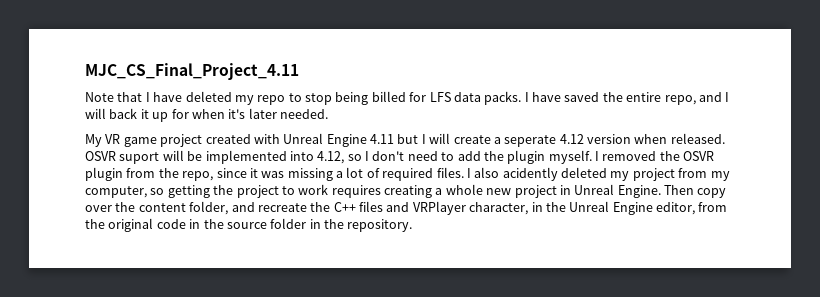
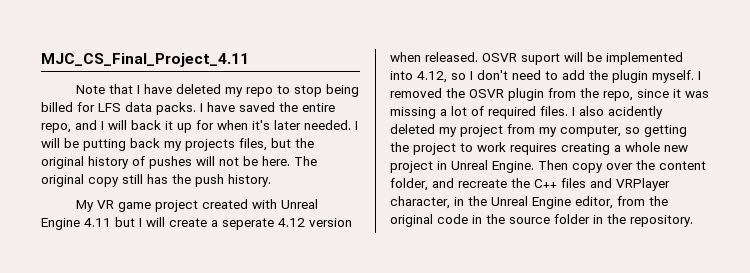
+ I will be putting back my projects files, but the original history of pushes will not be here. The original copy still has the push history.

